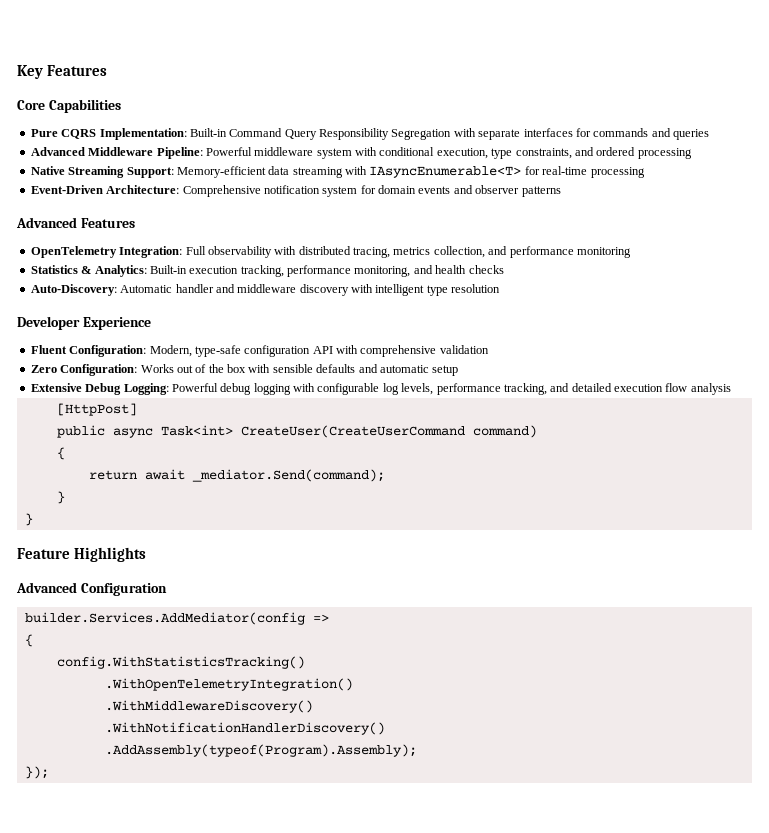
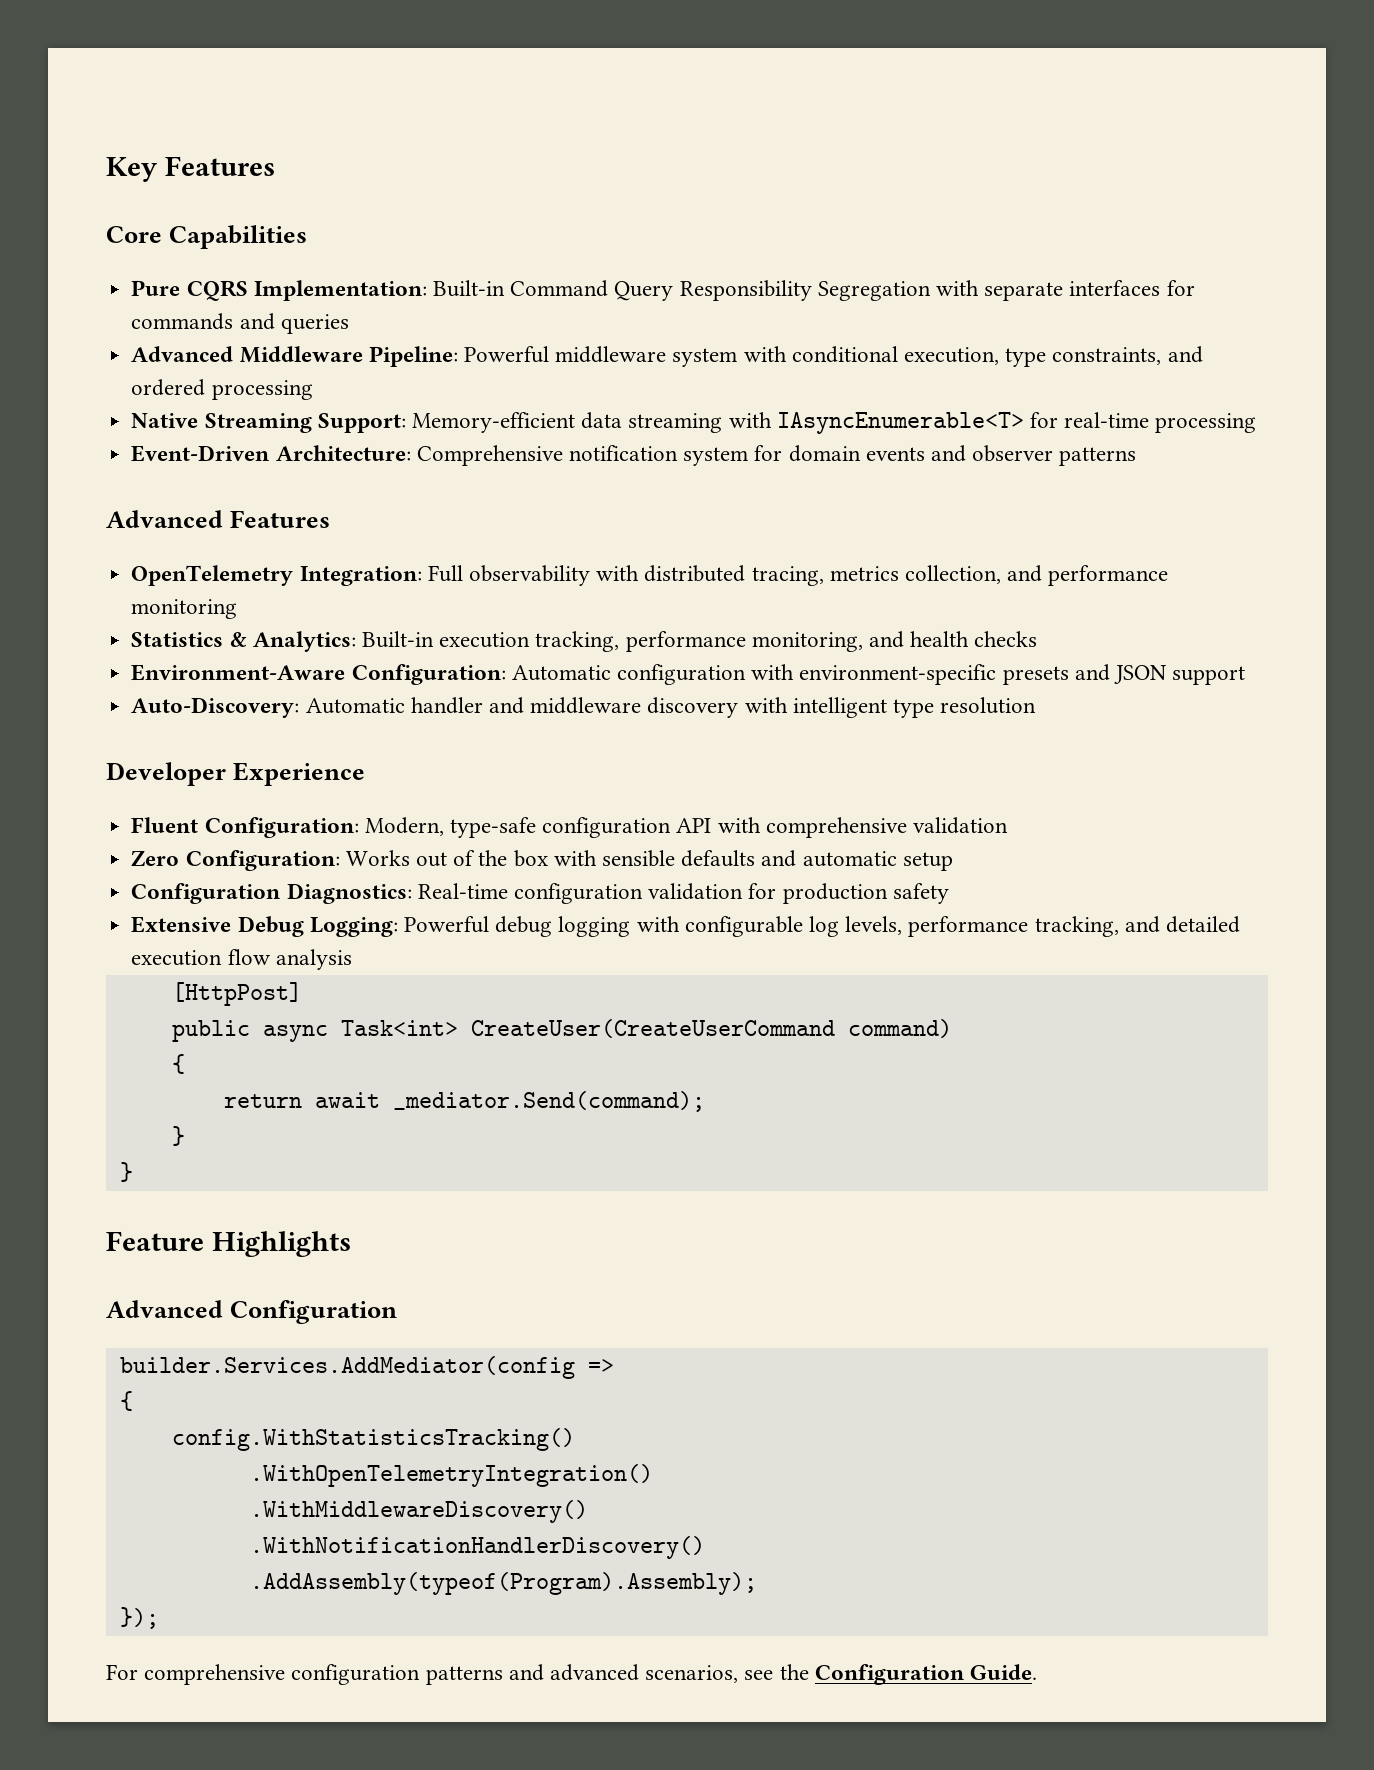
+ Environment-Aware Configuration: Automatic configuration with environment-specific presets and JSON support
+ Configuration Diagnostics: Real-time configuration validation for production safety
+ For comprehensive configuration patterns and advanced scenarios, see the Configuration Guide.

